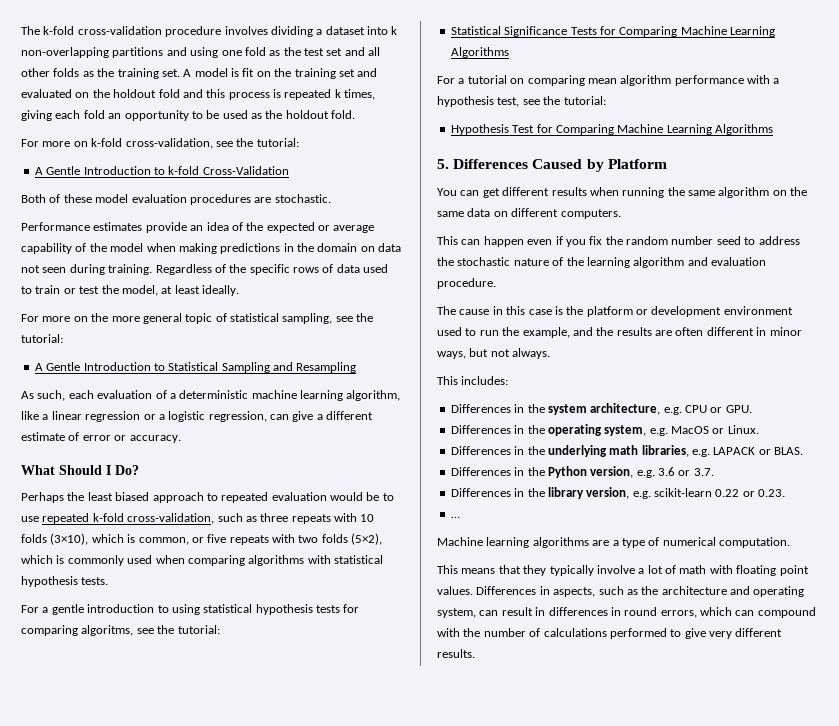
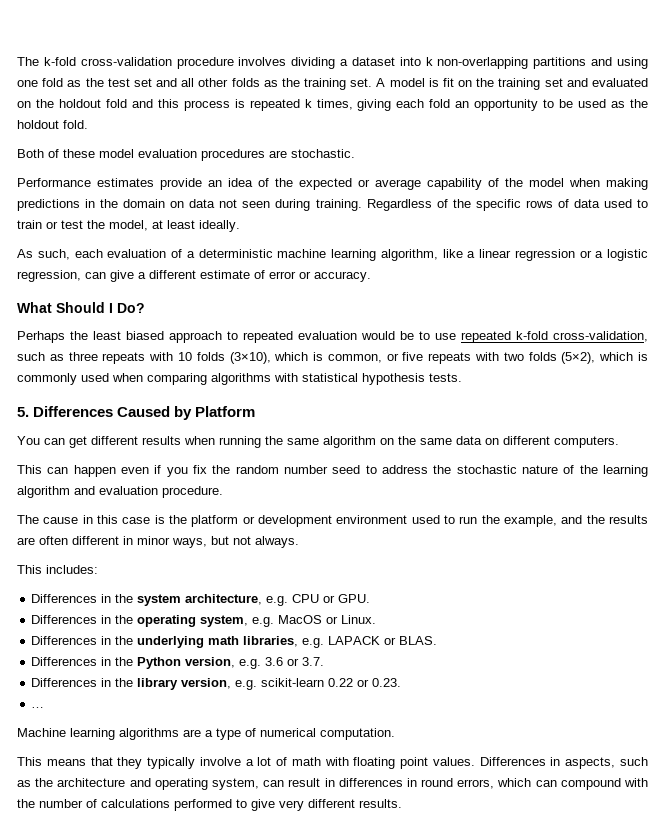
- For more on k-fold cross-validation, see the tutorial:
- A Gentle Introduction to k-fold Cross-Validation
- For more on the more general topic of statistical sampling, see the tutorial:
- A Gentle Introduction to Statistical Sampling and Resampling
- For a gentle introduction to using statistical hypothesis tests for comparing algoritms, see the tutorial:
- Statistical Significance Tests for Comparing Machine Learning Algorithms
- For a tutorial on comparing mean algorithm performance with a hypothesis test, see the tutorial:
- Hypothesis Test for Comparing Machine Learning Algorithms

